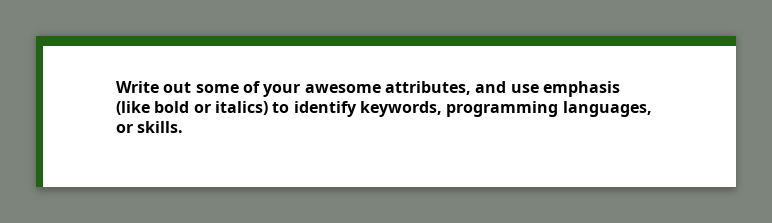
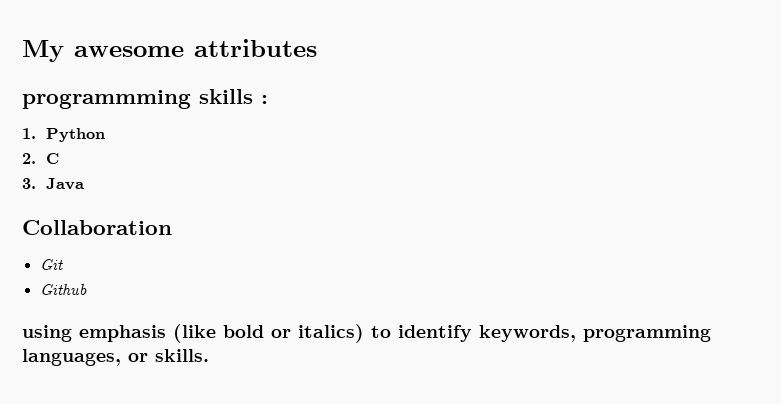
- Write out some of your awesome attributes, and use emphasis (like bold or italics) to identify keywords, programming languages, or skills.
+ My awesome attributes
+ programmming skills :
+ 1. Python
+ 2. C
+ 3. Java
+ Collaboration
+ Git
+ Github
+ using emphasis (like bold or italics) to identify keywords, programming languages, or skills.

